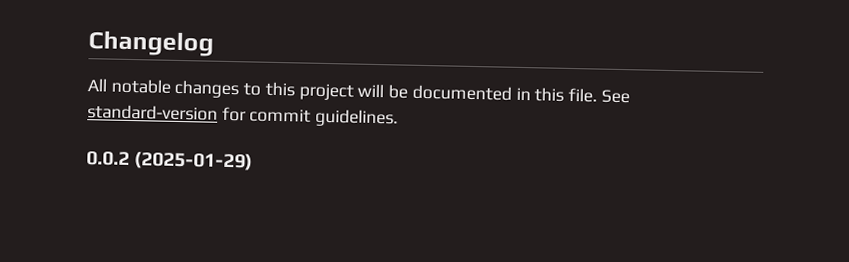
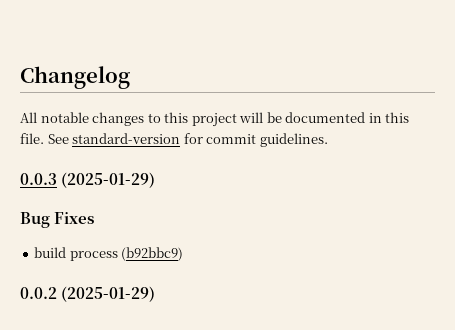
+ 0.0.3 (2025-01-29)
+ Bug Fixes
+ build process (b92bbc9)

